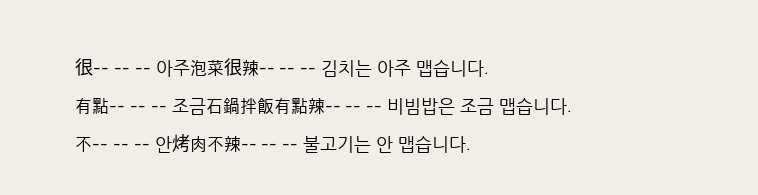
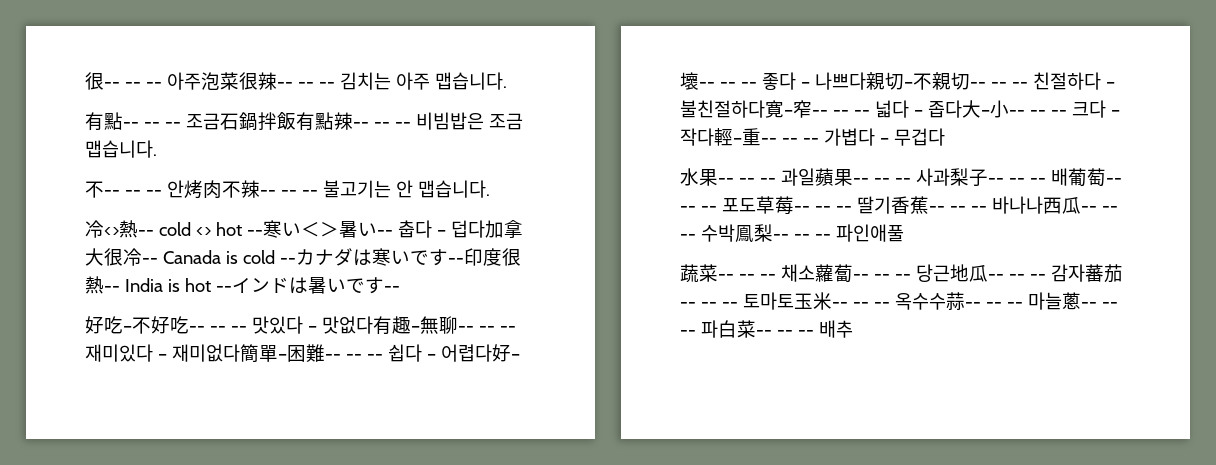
+ 冷<>熱-- cold <> hot --寒い＜＞暑い-- 춥다 – 덥다加拿大很冷-- Canada is cold --カナダは寒いです--印度很熱-- India is hot --インドは暑いです--
+ 好吃–不好吃-- -- -- 맛있다 – 맛없다有趣–無聊-- -- -- 재미있다 – 재미없다簡單–困難-- -- -- 쉽다 – 어렵다好–壞-- -- -- 좋다 – 나쁘다親切–不親切-- -- -- 친절하다 – 불친절하다寛–窄-- -- -- 넓다 – 좁다大–小-- -- -- 크다 – 작다輕–重-- -- -- 가볍다 – 무겁다
+ 水果-- -- -- 과일蘋果-- -- -- 사과梨子-- -- -- 배葡萄-- -- -- 포도草莓-- -- -- 딸기香蕉-- -- -- 바나나西瓜-- -- -- 수박鳯梨-- -- -- 파인애풀
+ 蔬菜-- -- -- 채소蘿蔔-- -- -- 당근地瓜-- -- -- 감자蕃茄-- -- -- 토마토玉米-- -- -- 옥수수蒜-- -- -- 마늘蔥-- -- -- 파白菜-- -- -- 배추

